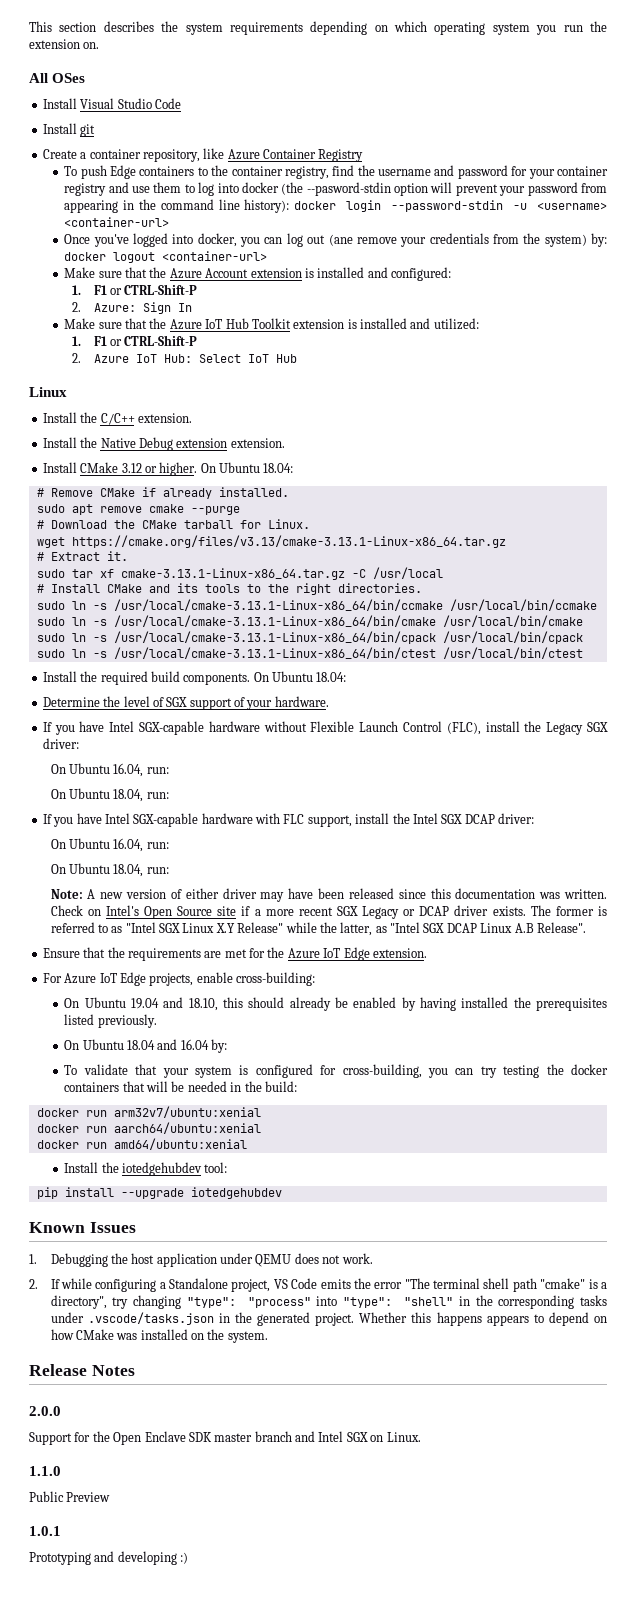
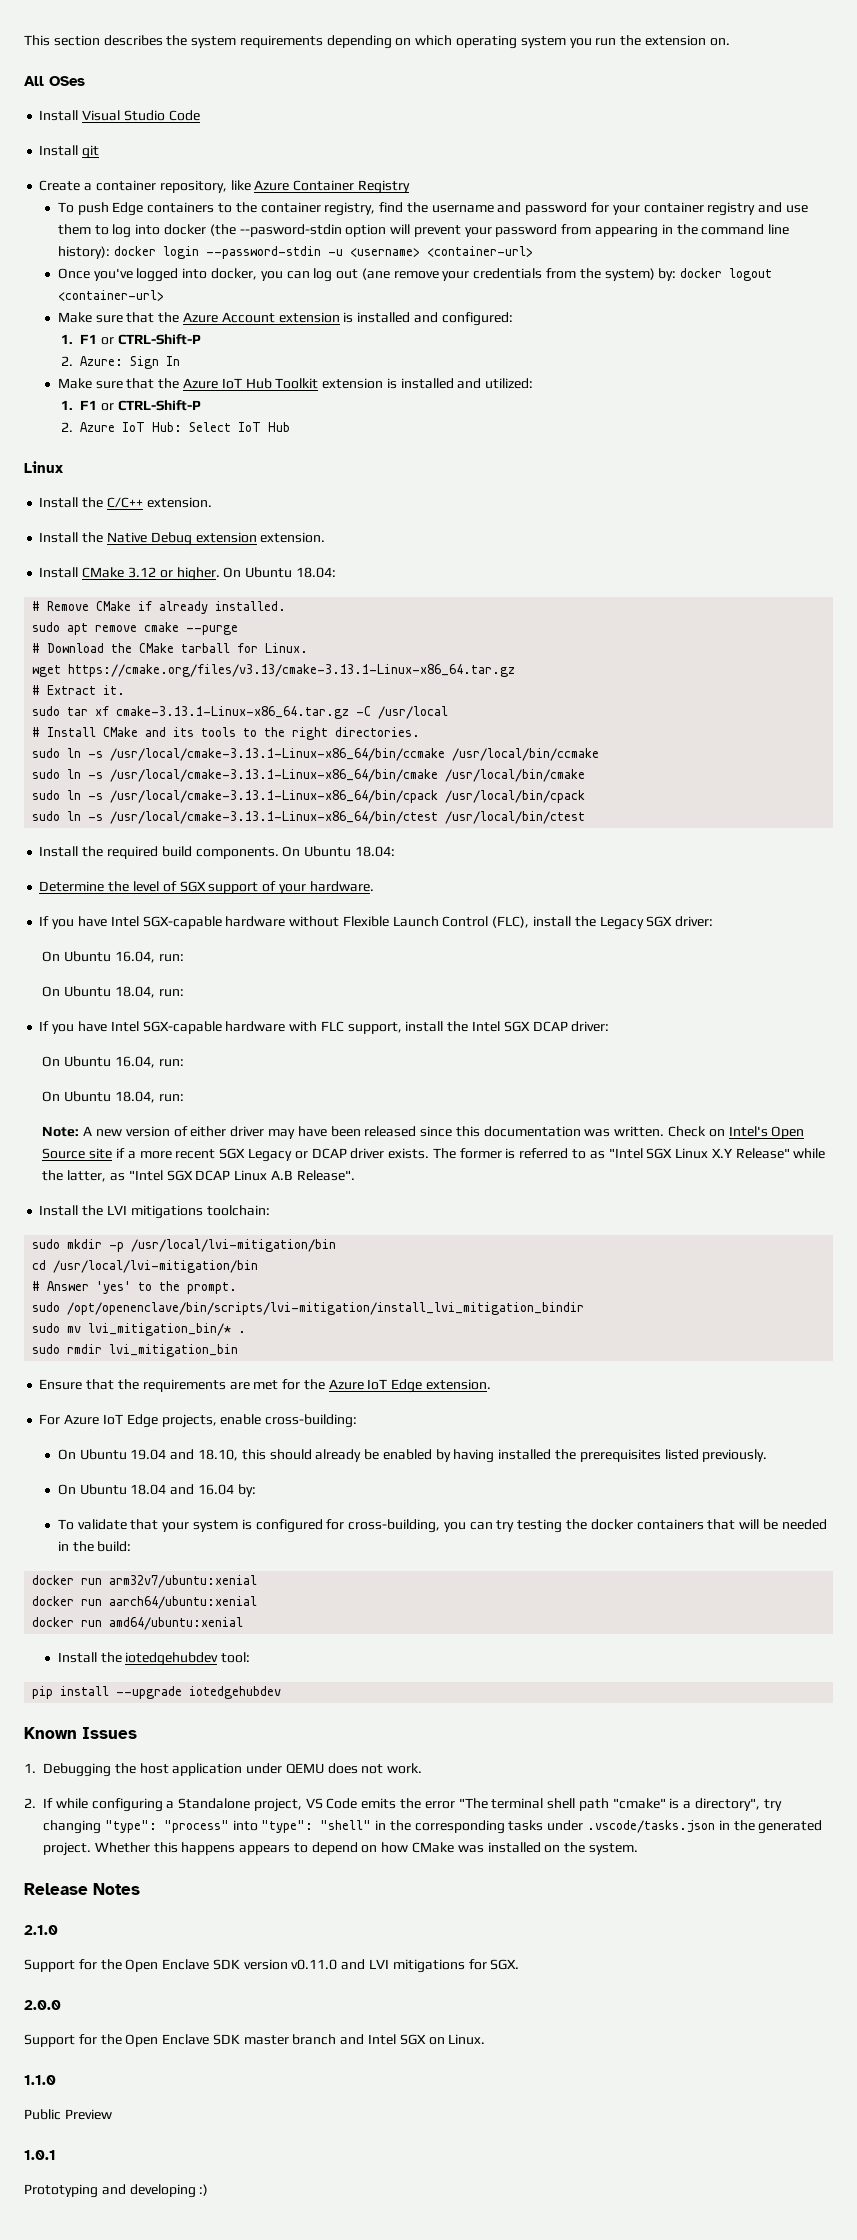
+ Install the LVI mitigations toolchain:
+ sudo mkdir -p /usr/local/lvi-mitigation/bin
+ cd /usr/local/lvi-mitigation/bin
+ # Answer 'yes' to the prompt.
+ sudo /opt/openenclave/bin/scripts/lvi-mitigation/install_lvi_mitigation_bindir
+ sudo mv lvi_mitigation_bin/* .
+ sudo rmdir lvi_mitigation_bin
+ 2.1.0
+ Support for the Open Enclave SDK version v0.11.0 and LVI mitigations for SGX.

